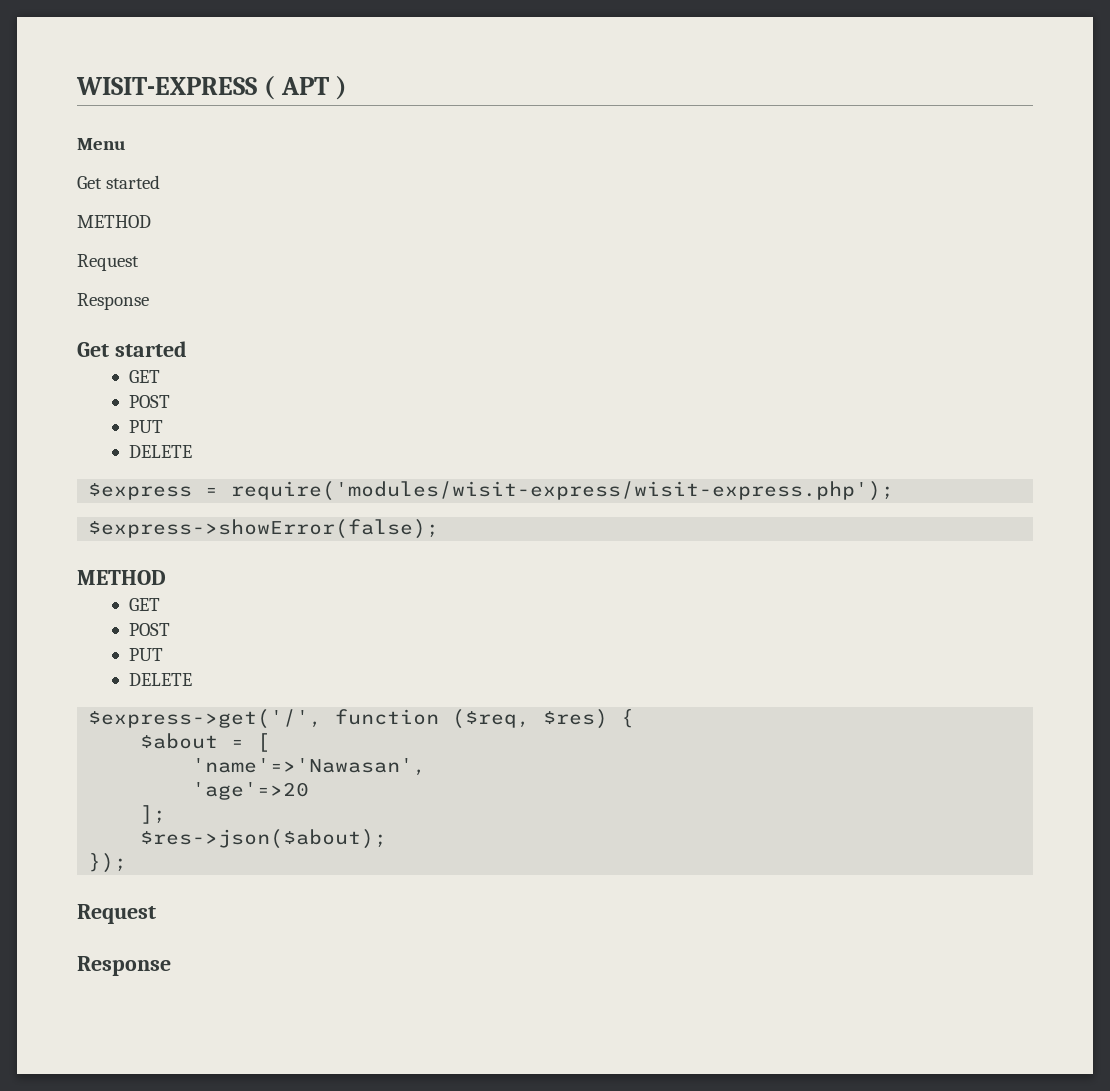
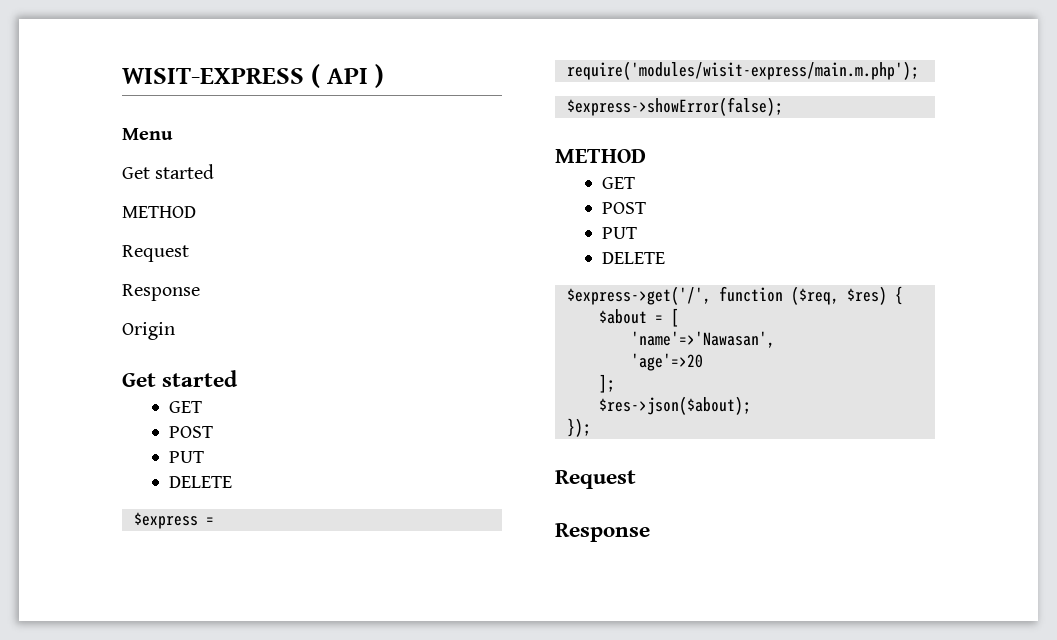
- WISIT-EXPRESS ( APT )
+ WISIT-EXPRESS ( API )
+ Origin
- $express = require('modules/wisit-express/wisit-express.php');
+ $express = require('modules/wisit-express/main.m.php');

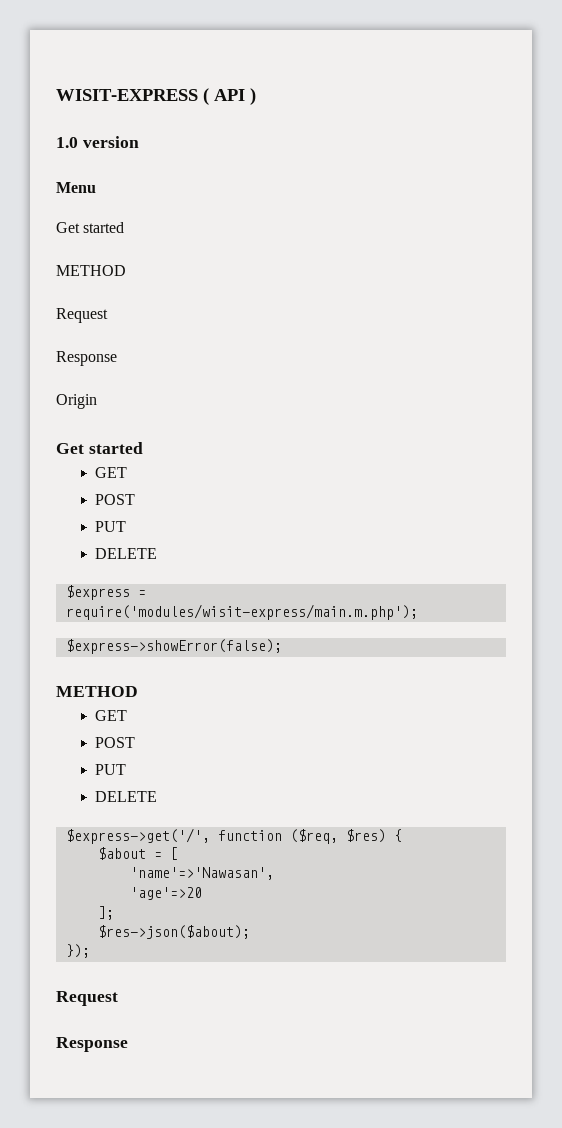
+ 1.0 version

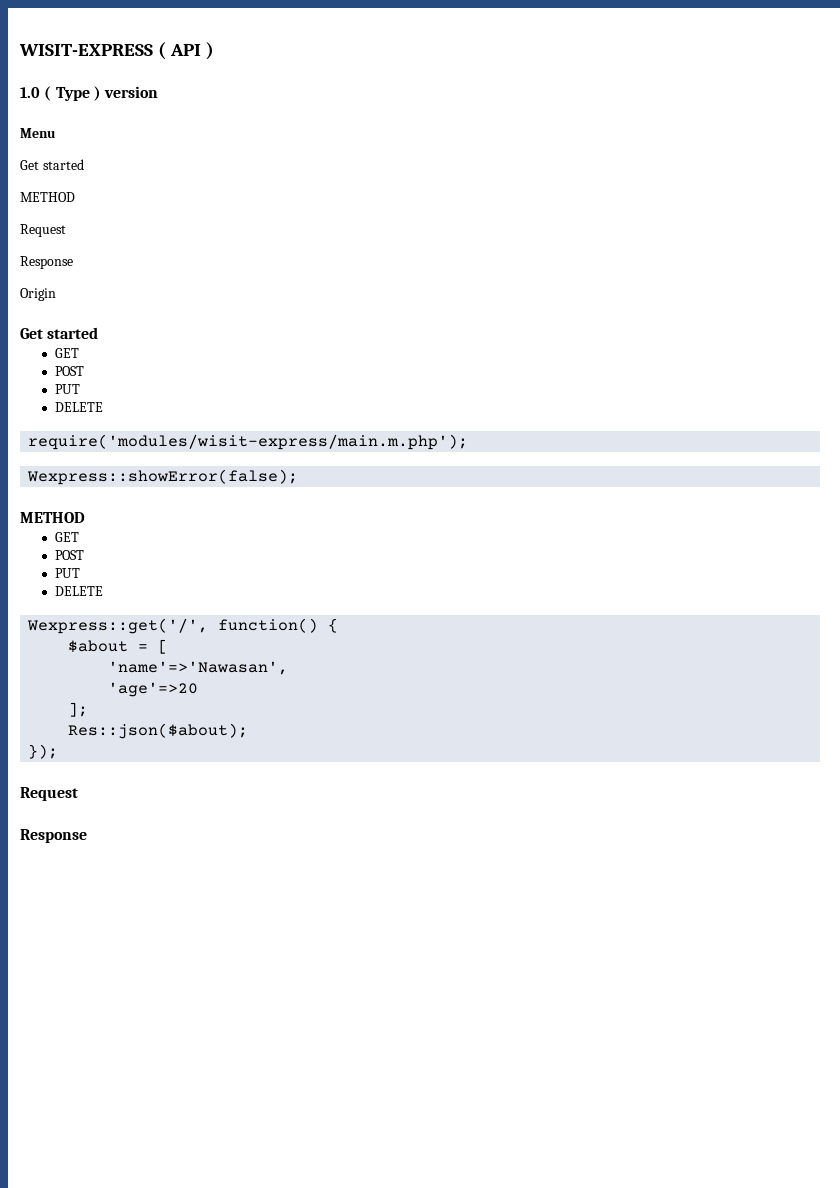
- 1.0 version
+ 1.0 ( Type ) version
- $express = require('modules/wisit-express/main.m.php');
+ require('modules/wisit-express/main.m.php');
- $express->showError(false);
+ Wexpress::showError(false);
- $express->get('/', function ($req, $res) {
+ Wexpress::get('/', function() {
- $res->json($about);
+ Res::json($about);

